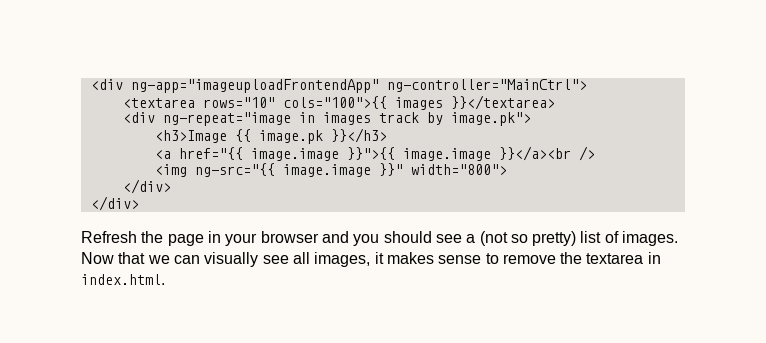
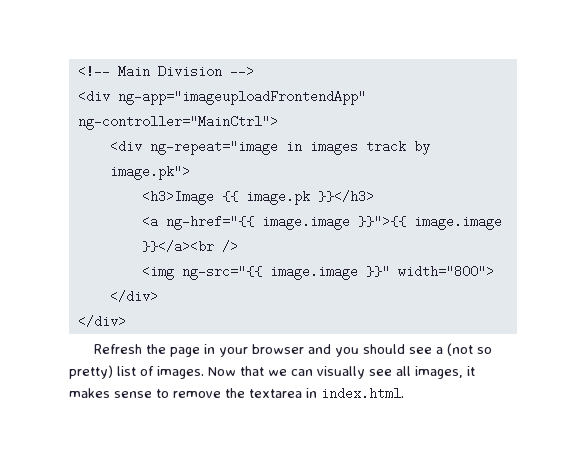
+ <!-- Main Division -->
- <textarea rows="10" cols="100">{{ images }}</textarea>
- <a href="{{ image.image }}">{{ image.image }}</a><br />
+ <a ng-href="{{ image.image }}">{{ image.image }}</a><br />

